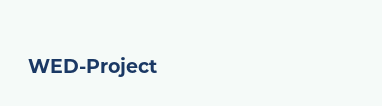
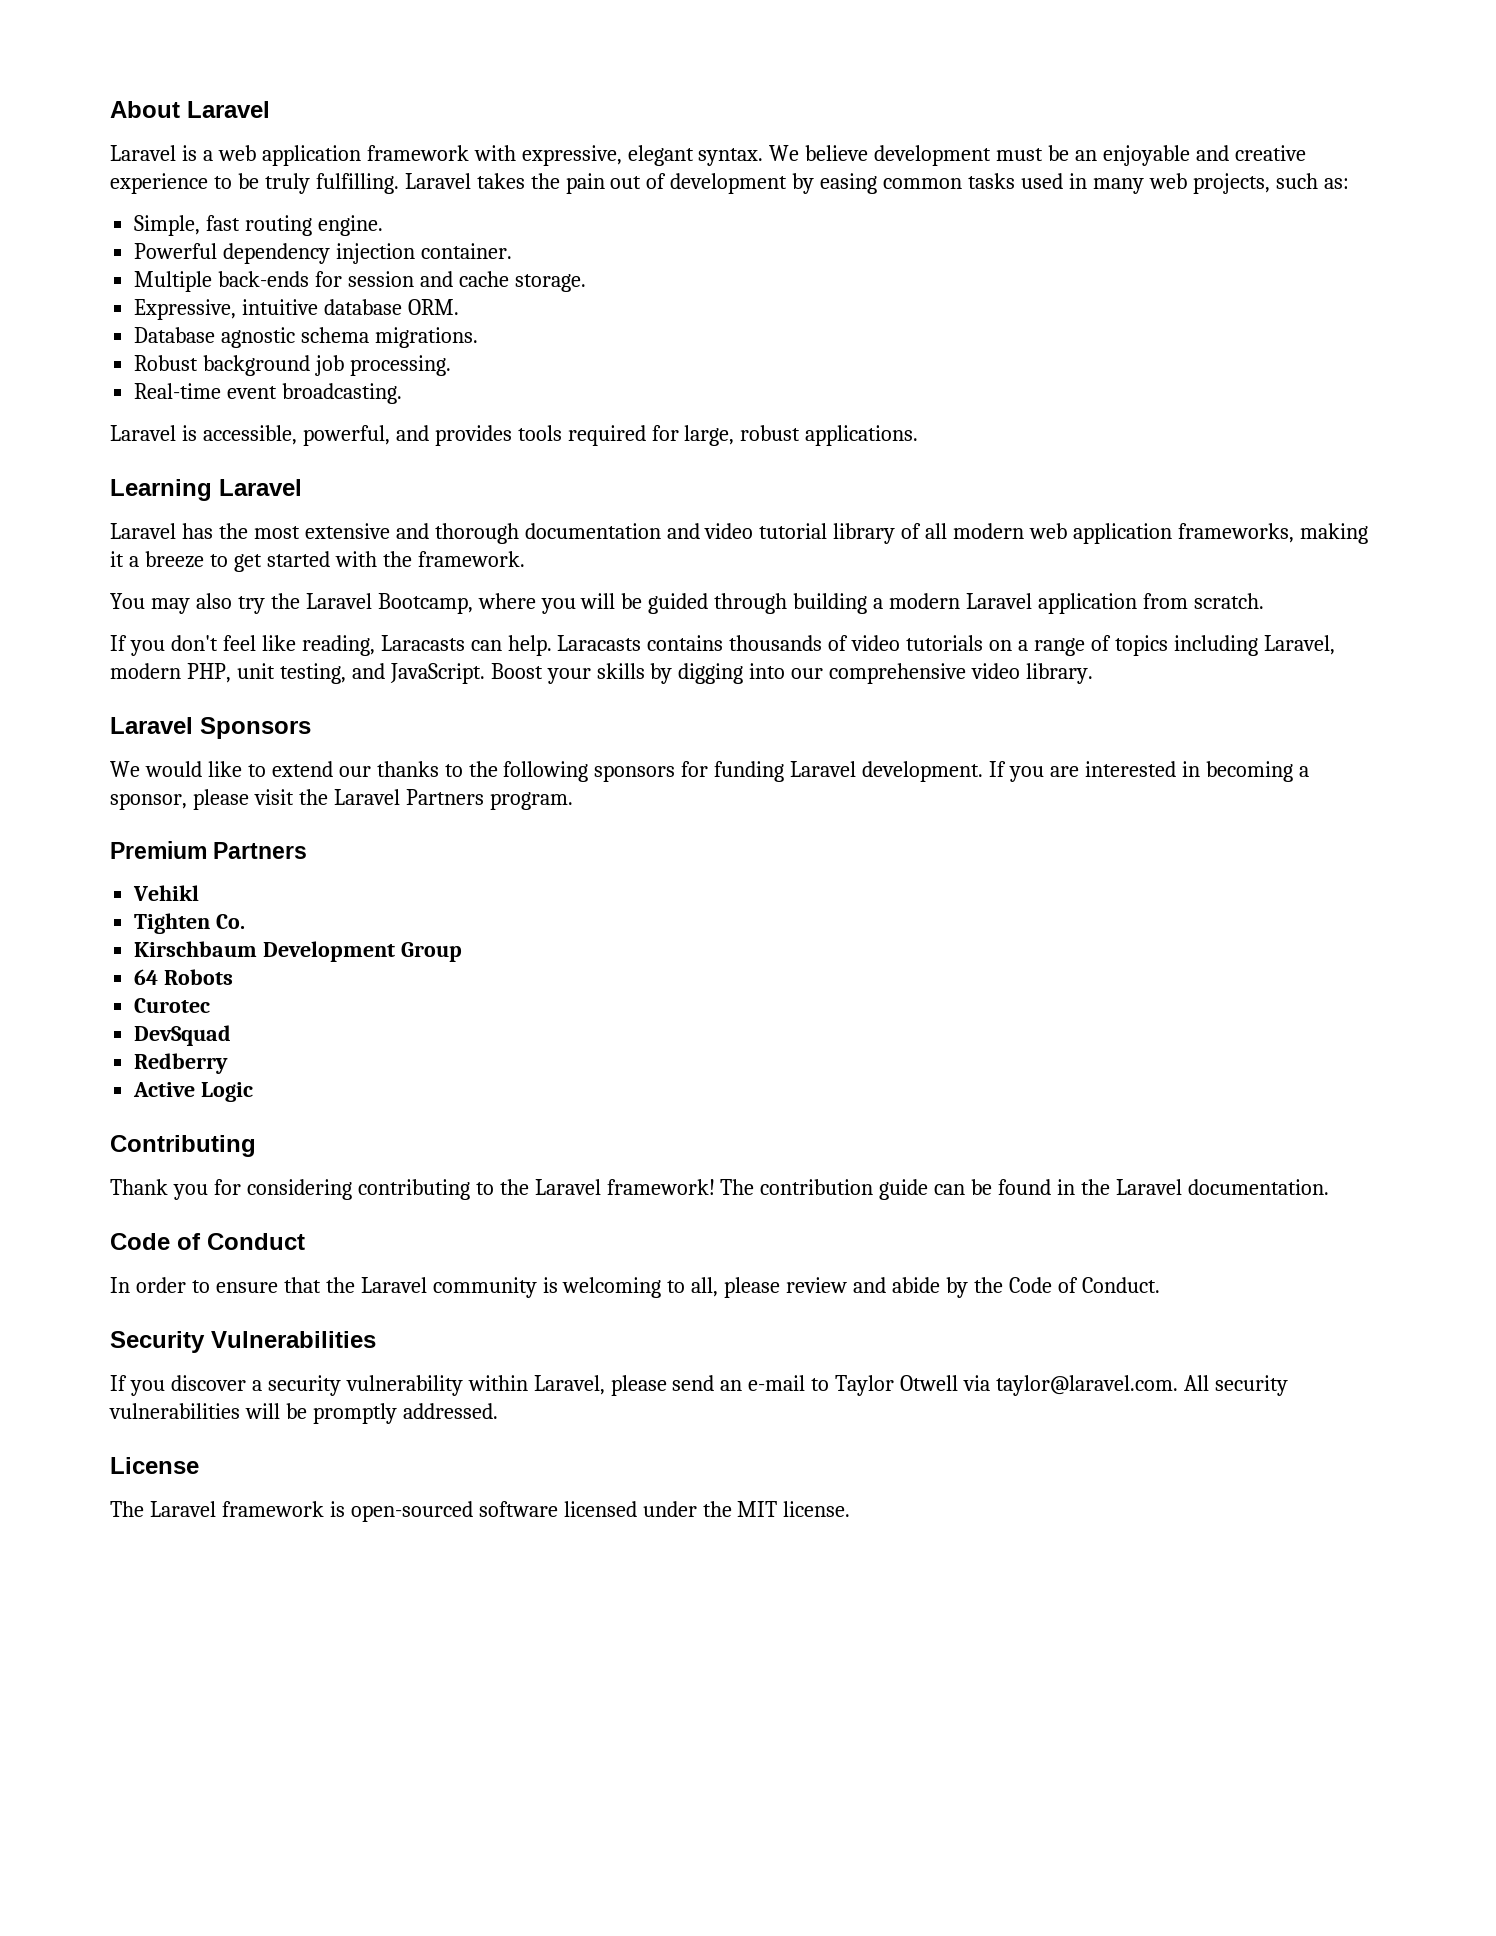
- WED-Project
+ About Laravel
+ Laravel is a web application framework with expressive, elegant syntax. We believe development must be an enjoyable and creative experience to be truly fulfilling. Laravel takes the pain out of development by easing common tasks used in many web projects, such as:
+ Simple, fast routing engine.
+ Powerful dependency injection container.
+ Multiple back-ends for session and cache storage.
+ Expressive, intuitive database ORM.
+ Database agnostic schema migrations.
+ Robust background job processing.
+ Real-time event broadcasting.
+ Laravel is accessible, powerful, and provides tools required for large, robust applications.
+ Learning Laravel
+ Laravel has the most extensive and thorough documentation and video tutorial library of all modern web application frameworks, making it a breeze to get started with the framework.
+ You may also try the Laravel Bootcamp, where you will be guided through building a modern Laravel application from scratch.
+ If you don't feel like reading, Laracasts can help. Laracasts contains thousands of video tutorials on a range of topics including Laravel, modern PHP, unit testing, and JavaScript. Boost your skills by digging into our comprehensive video library.
+ Laravel Sponsors
+ We would like to extend our thanks to the following sponsors for funding Laravel development. If you are interested in becoming a sponsor, please visit the Laravel Partners program.
+ Premium Partners
+ Vehikl
+ Tighten Co.
+ Kirschbaum Development Group
+ 64 Robots
+ Curotec
+ DevSquad
+ Redberry
+ Active Logic
+ Contributing
+ Thank you for considering contributing to the Laravel framework! The contribution guide can be found in the Laravel documentation.
+ Code of Conduct
+ In order to ensure that the Laravel community is welcoming to all, please review and abide by the Code of Conduct.
+ Security Vulnerabilities
+ If you discover a security vulnerability within Laravel, please send an e-mail to Taylor Otwell via taylor@laravel.com. All security vulnerabilities will be promptly addressed.
+ License
+ The Laravel framework is open-sourced software licensed under the MIT license.

